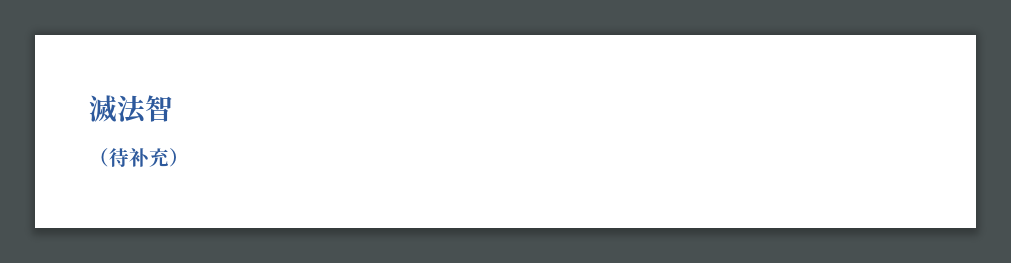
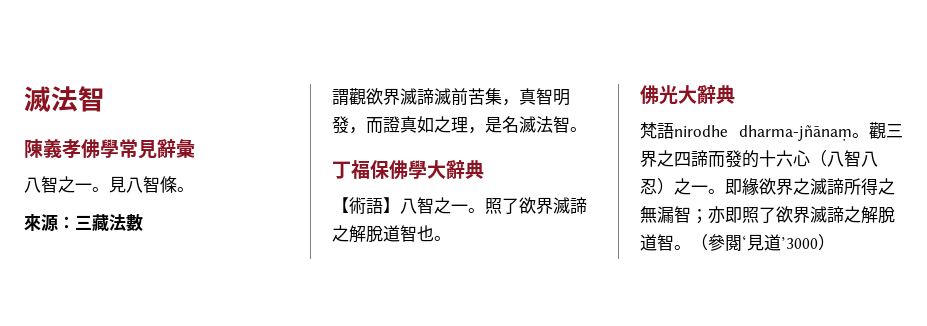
- （待补充）
+ 陳義孝佛學常見辭彙
+ 八智之一。見八智條。
+ 來源：三藏法數
+ 謂觀欲界滅諦滅前苦集，真智明發，而證真如之理，是名滅法智。
+ 丁福保佛學大辭典
+ 【術語】八智之一。照了欲界滅諦之解脫道智也。
+ 佛光大辭典
+ 梵語nirodhe dharma-jñānaṃ。觀三界之四諦而發的十六心（八智八忍）之一。即緣欲界之滅諦所得之無漏智；亦即照了欲界滅諦之解脫道智。（參閱‘見道’3000）

